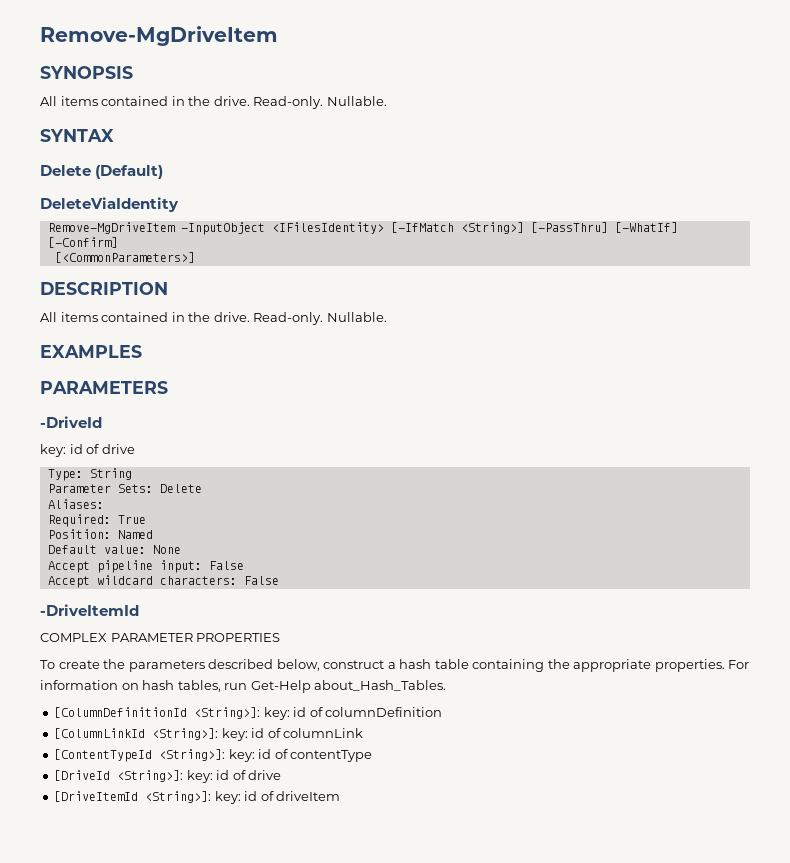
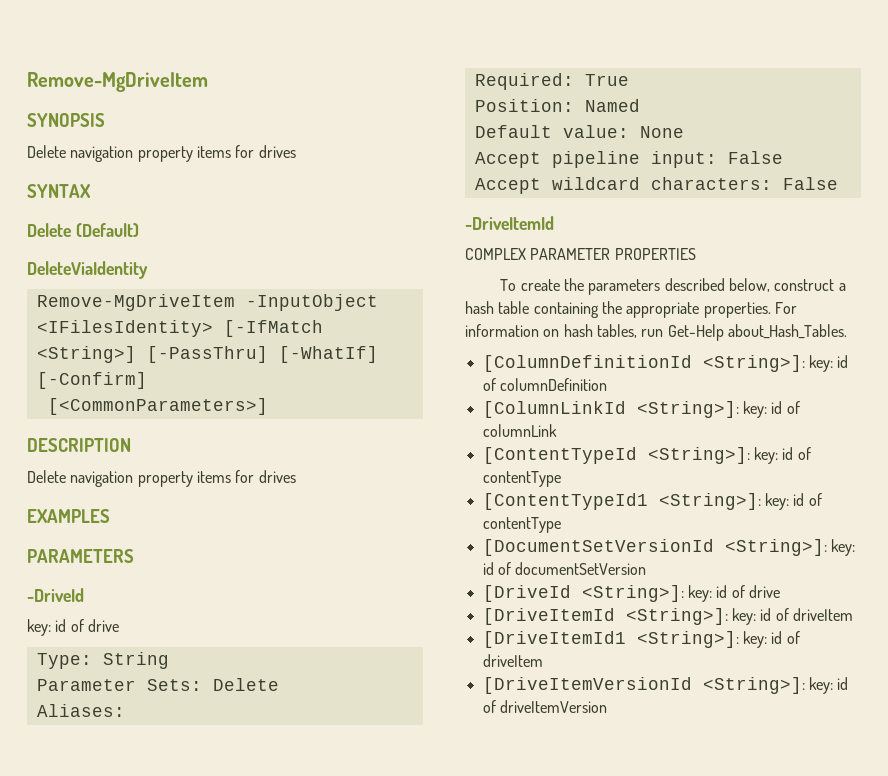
  SYNOPSIS
- All items contained in the drive. Read-only. Nullable.
+ Delete navigation property items for drives
  DESCRIPTION
- All items contained in the drive. Read-only. Nullable.
+ Delete navigation property items for drives
+ [ContentTypeId1 <String>]: key: id of contentType
+ [DocumentSetVersionId <String>]: key: id of documentSetVersion
+ [DriveItemId1 <String>]: key: id of driveItem
+ [DriveItemVersionId <String>]: key: id of driveItemVersion

